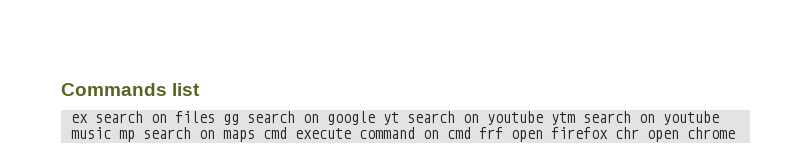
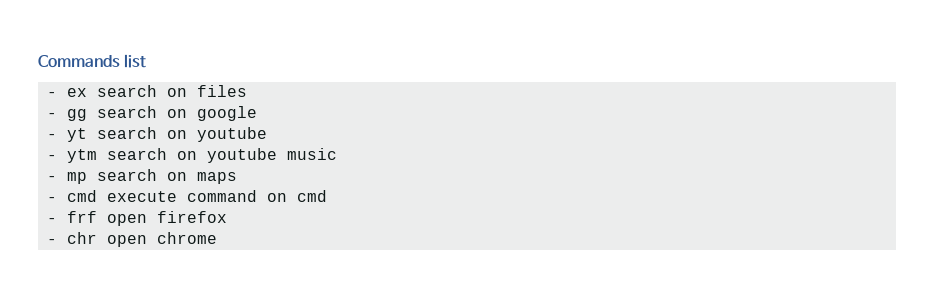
- ex search on files gg search on google yt search on youtube ytm search on youtube music mp search on maps cmd execute command on cmd frf open firefox chr open chrome
+ - ex search on files
+ - gg search on google
+ - yt search on youtube
+ - ytm search on youtube music
+ - mp search on maps
+ - cmd execute command on cmd
+ - frf open firefox
+ - chr open chrome

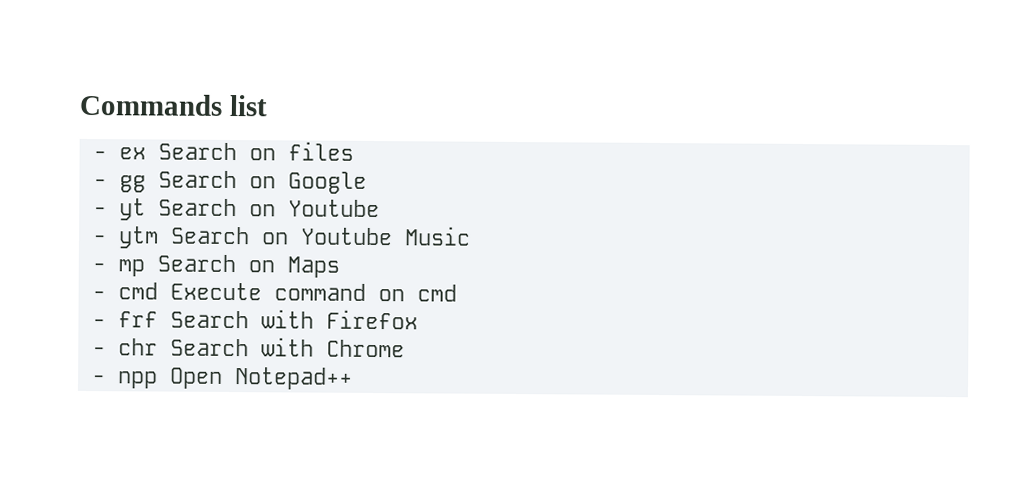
- - ex search on files
+ - ex Search on files
- - gg search on google
+ - gg Search on Google
- - yt search on youtube
+ - yt Search on Youtube
- - ytm search on youtube music
+ - ytm Search on Youtube Music
- - mp search on maps
+ - mp Search on Maps
- - cmd execute command on cmd
+ - cmd Execute command on cmd
- - frf open firefox
+ - frf Search with Firefox
- - chr open chrome
+ - chr Search with Chrome
+ - npp Open Notepad++

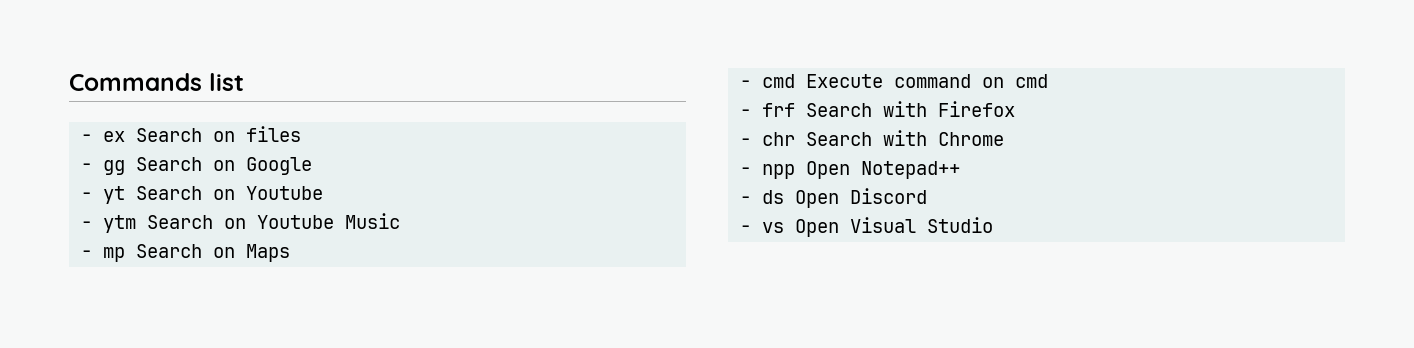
+ - ds Open Discord
+ - vs Open Visual Studio

